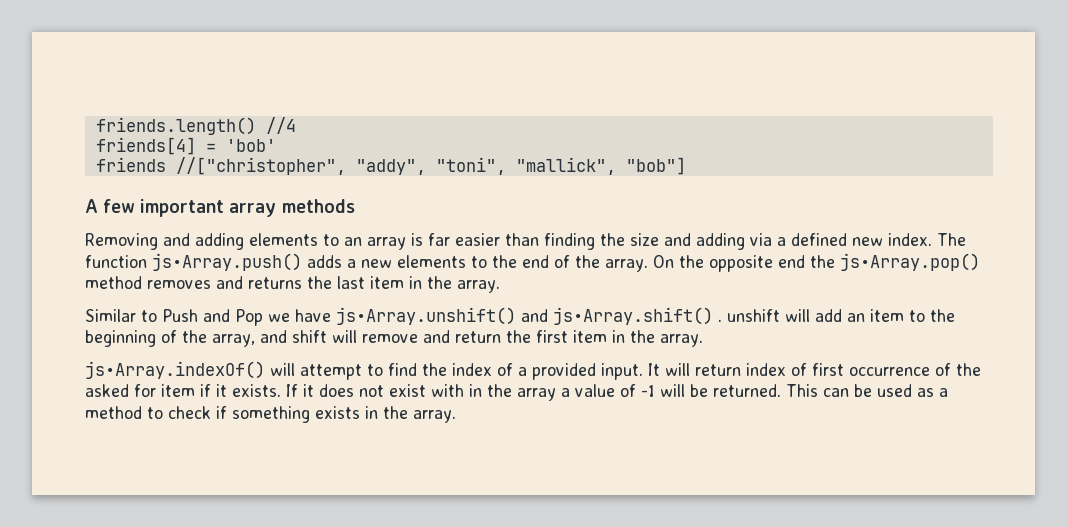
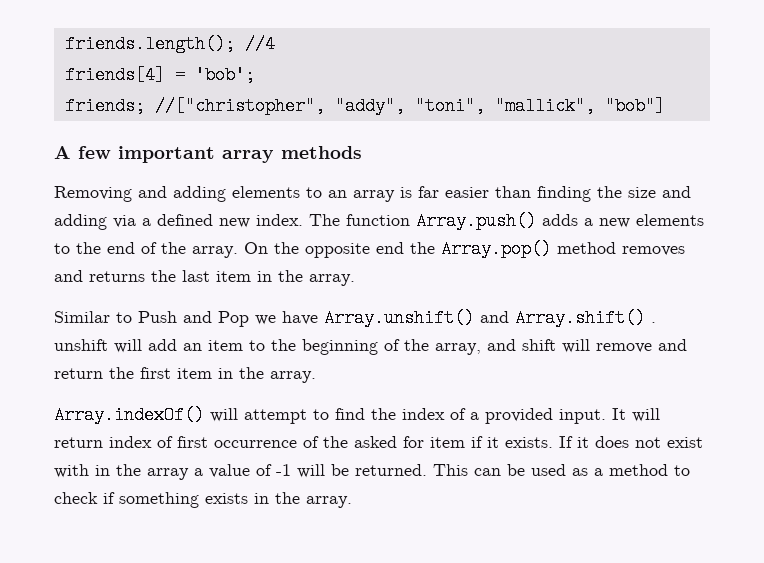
- friends.length() //4
+ friends.length(); //4
- friends[4] = 'bob'
- friends //["christopher", "addy", "toni", "mallick", "bob"]
+ friends[4] = 'bob';
+ friends; //["christopher", "addy", "toni", "mallick", "bob"]
- The function js•Array.push() adds a new elements to the end of the array.
+ The function Array.push() adds a new elements to the end of the array.
- On the opposite end the js•Array.pop() method removes and returns the last item in the array.
+ On the opposite end the Array.pop() method removes and returns the last item in the array.
- Similar to Push and Pop we have js•Array.unshift() and js•Array.shift() . unshift will add an item to the beginning of the array, and shift will remove and return the first item in the array.
+ Similar to Push and Pop we have Array.unshift() and Array.shift() . unshift will add an item to the beginning of the array, and shift will remove and return the first item in the array.
- js•Array.indexOf() will attempt to find the index of a provided input.
+ Array.indexOf() will attempt to find the index of a provided input.

